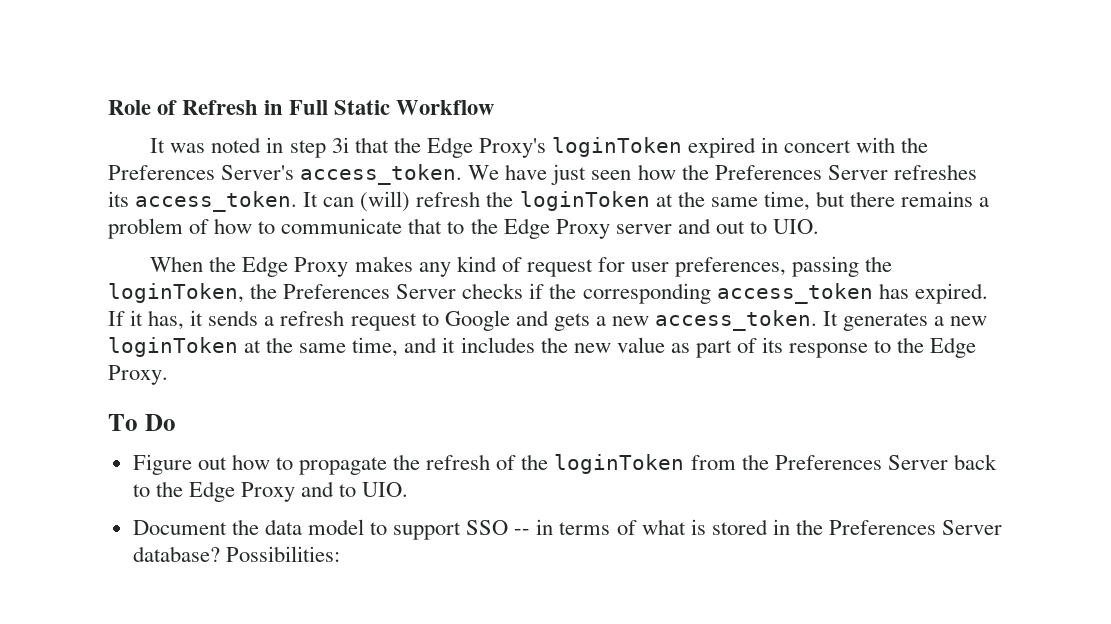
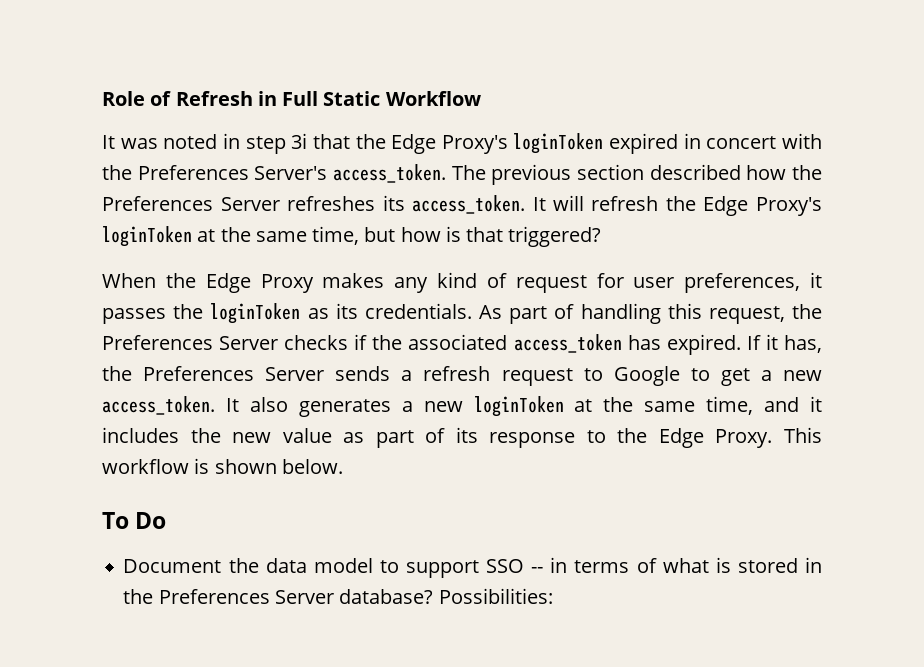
- We have just seen how the Preferences Server refreshes its access_token.
+ The previous section described how the Preferences Server refreshes its access_token.
- It can (will) refresh the loginToken at the same time, but there remains a problem of how to communicate that to the Edge Proxy server and out to UIO.
+ It will refresh the Edge Proxy's loginToken at the same time, but how is that triggered?
- When the Edge Proxy makes any kind of request for user preferences, passing the loginToken, the Preferences Server checks if the corresponding access_token has expired.
+ When the Edge Proxy makes any kind of request for user preferences, it passes the loginToken as its credentials. As part of handling this request, the Preferences Server checks if the associated access_token has expired.
- If it has, it sends a refresh request to Google and gets a new access_token.
+ If it has, the Preferences Server sends a refresh request to Google to get a new access_token.
- It generates a new loginToken at the same time, and it includes the new value as part of its response to the Edge Proxy.
+ It also generates a new loginToken at the same time, and it includes the new value as part of its response to the Edge Proxy. This workflow is shown below.
  To Do
- Figure out how to propagate the refresh of the loginToken from the Preferences Server back to the Edge Proxy and to UIO.

